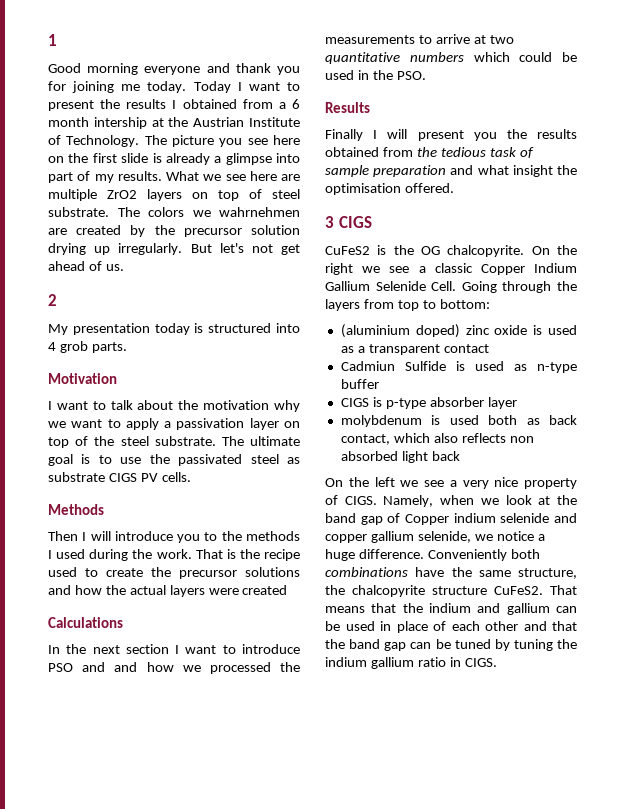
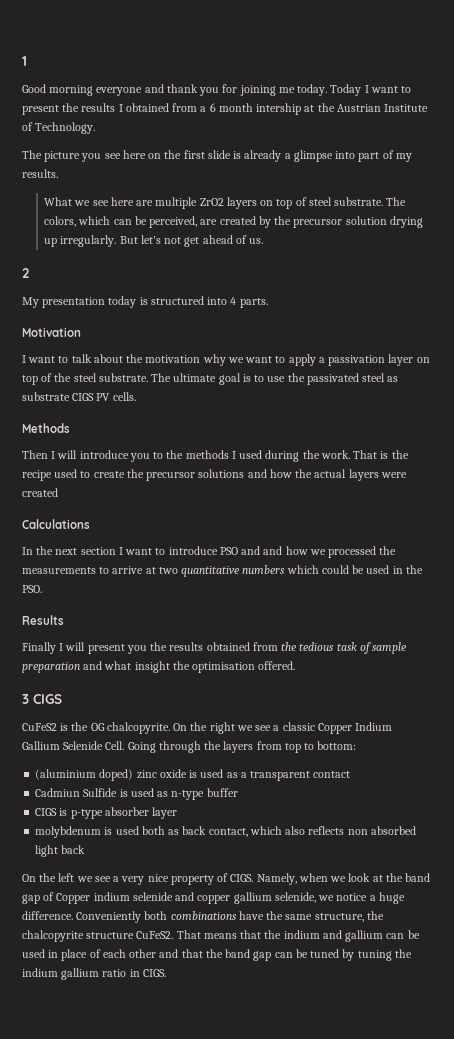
- Today I want to present the results I obtained from a 6 month intership at the Austrian Institute of Technology. The picture you see here on the first slide is already a glimpse into part of my results. What we see here are multiple ZrO2 layers on top of steel substrate.
+ Today I want to present the results I obtained from a 6 month intership at the Austrian Institute of Technology.
+ The picture you see here on the first slide is already a glimpse into part of my results.
+ What we see here are multiple ZrO2 layers on top of steel substrate.
- The colors we wahrnehmen are created by the precursor solution drying up irregularly.
+ The colors, which can be perceived, are created by the precursor solution drying up irregularly.
- My presentation today is structured into 4 grob parts.
+ My presentation today is structured into 4 parts.

